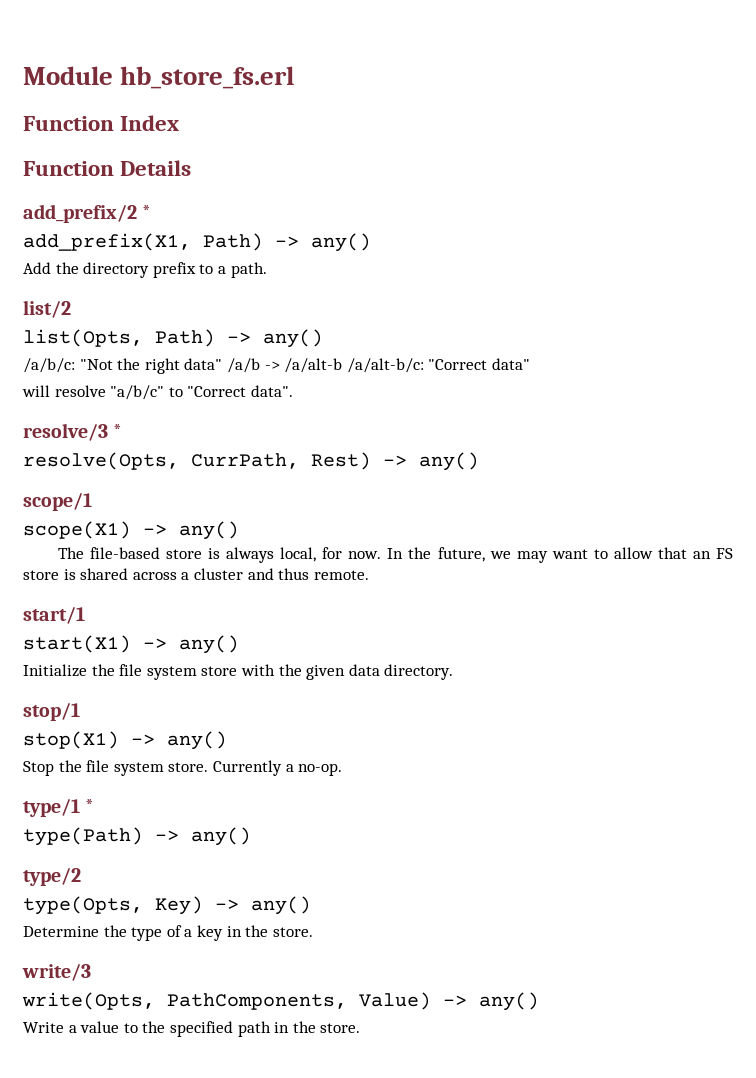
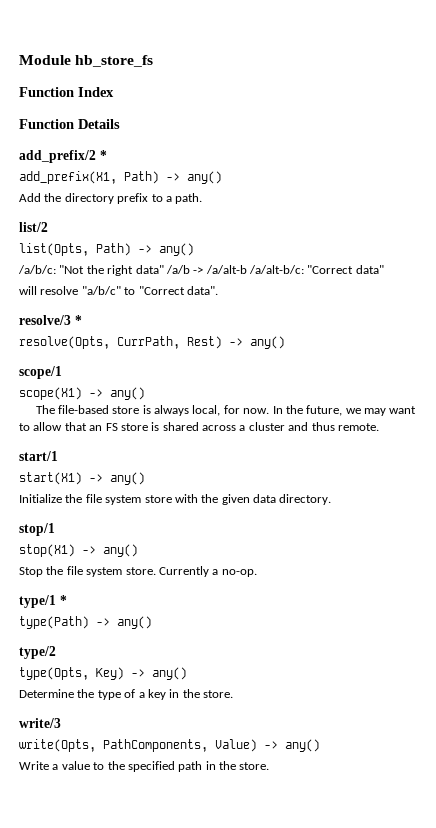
- Module hb_store_fs.erl
+ Module hb_store_fs

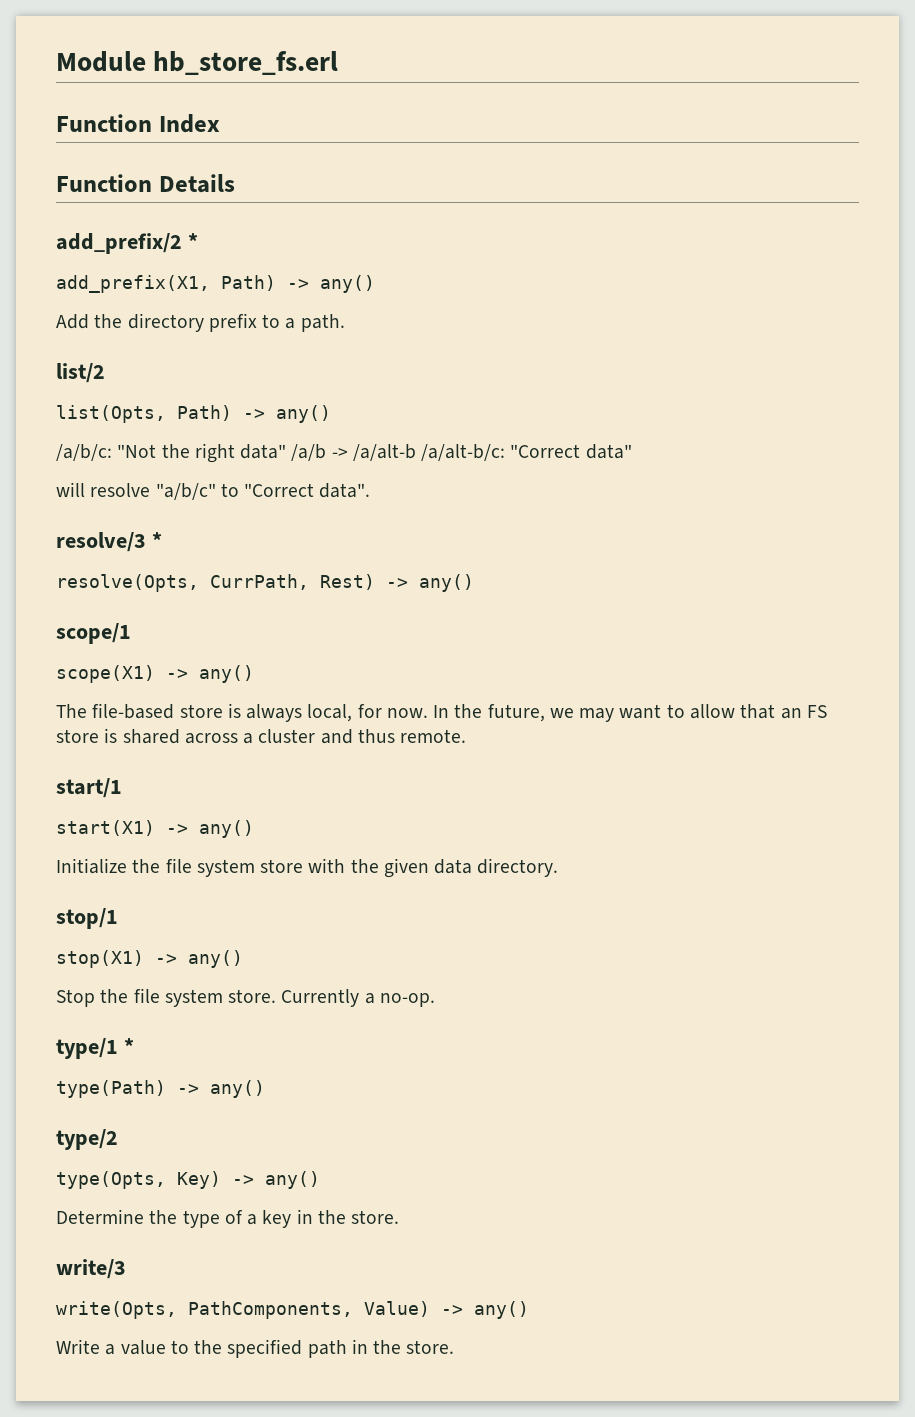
- Module hb_store_fs
+ Module hb_store_fs.erl

